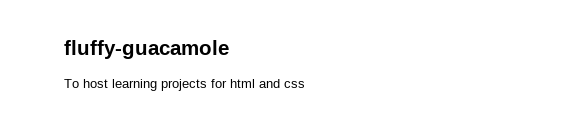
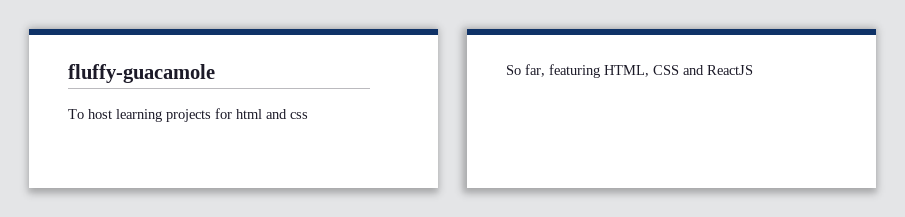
+ So far, featuring HTML, CSS and ReactJS

